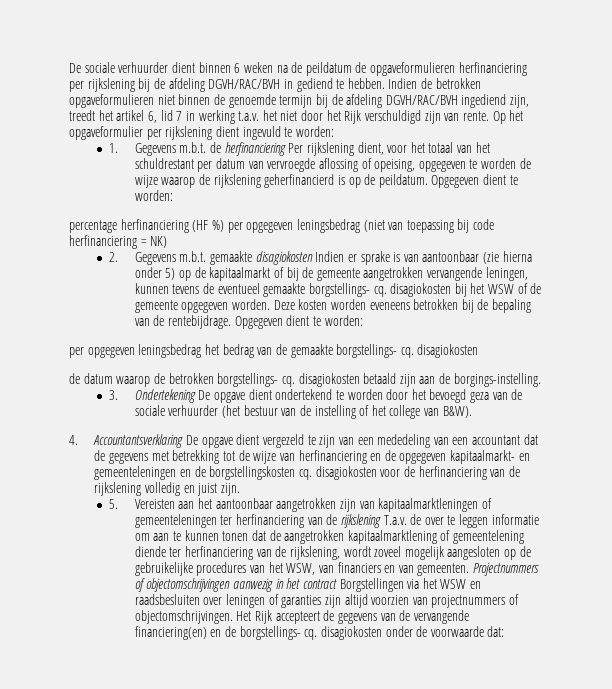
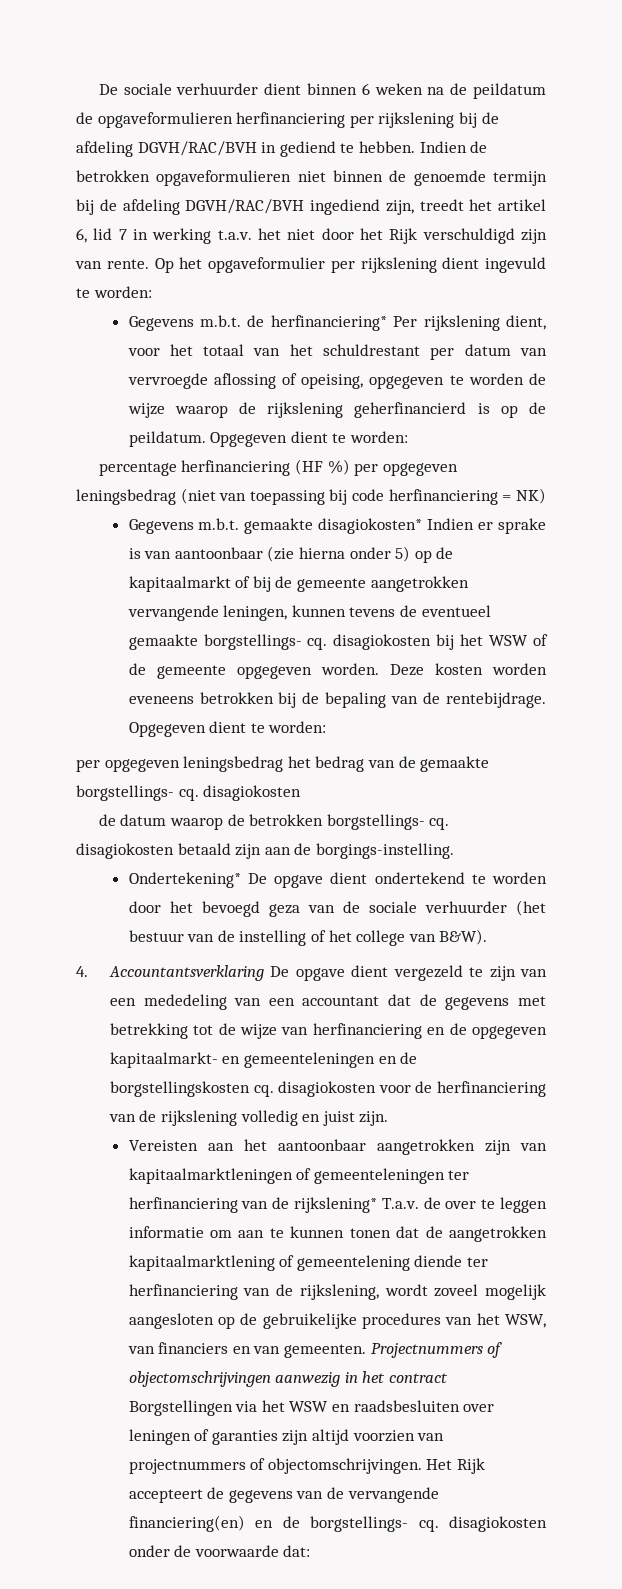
- 1. Gegevens m.b.t. de herfinanciering Per rijkslening dient, voor het totaal van het schuldrestant per datum van vervroegde aflossing of opeising, opgegeven te worden de wijze waarop de rijkslening geherfinancierd is op de peildatum.
+ Gegevens m.b.t. de herfinanciering* Per rijkslening dient, voor het totaal van het schuldrestant per datum van vervroegde aflossing of opeising, opgegeven te worden de wijze waarop de rijkslening geherfinancierd is op de peildatum.
- 2. Gegevens m.b.t. gemaakte disagiokosten Indien er sprake is van aantoonbaar (zie hierna onder 5) op de kapitaalmarkt of bij de gemeente aangetrokken vervangende leningen, kunnen tevens de eventueel gemaakte borgstellings- cq. disagiokosten bij het WSW of de gemeente opgegeven worden.
+ Gegevens m.b.t. gemaakte disagiokosten* Indien er sprake is van aantoonbaar (zie hierna onder 5) op de kapitaalmarkt of bij de gemeente aangetrokken vervangende leningen, kunnen tevens de eventueel gemaakte borgstellings- cq. disagiokosten bij het WSW of de gemeente opgegeven worden.
- 3. Ondertekening De opgave dient ondertekend te worden door het bevoegd geza van de sociale verhuurder (het bestuur van de instelling of het college van B&W).
+ Ondertekening* De opgave dient ondertekend te worden door het bevoegd geza van de sociale verhuurder (het bestuur van de instelling of het college van B&W).
- 5. Vereisten aan het aantoonbaar aangetrokken zijn van kapitaalmarktleningen of gemeenteleningen ter herfinanciering van de rijkslening T.a.v. de over te leggen informatie om aan te kunnen tonen dat de aangetrokken kapitaalmarktlening of gemeentelening diende ter herfinanciering van de rijkslening, wordt zoveel mogelijk aangesloten op de gebruikelijke procedures van het WSW, van financiers en van gemeenten.
+ Vereisten aan het aantoonbaar aangetrokken zijn van kapitaalmarktleningen of gemeenteleningen ter herfinanciering van de rijkslening* T.a.v. de over te leggen informatie om aan te kunnen tonen dat de aangetrokken kapitaalmarktlening of gemeentelening diende ter herfinanciering van de rijkslening, wordt zoveel mogelijk aangesloten op de gebruikelijke procedures van het WSW, van financiers en van gemeenten.

